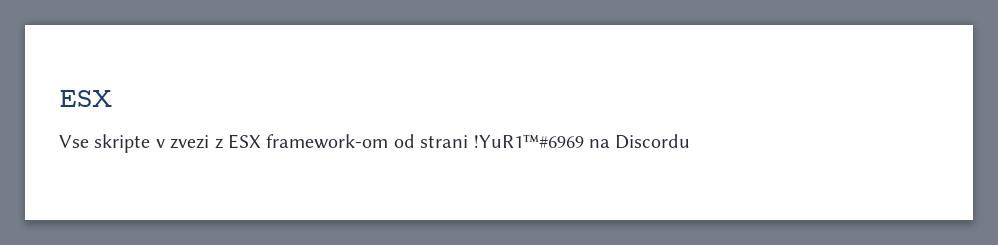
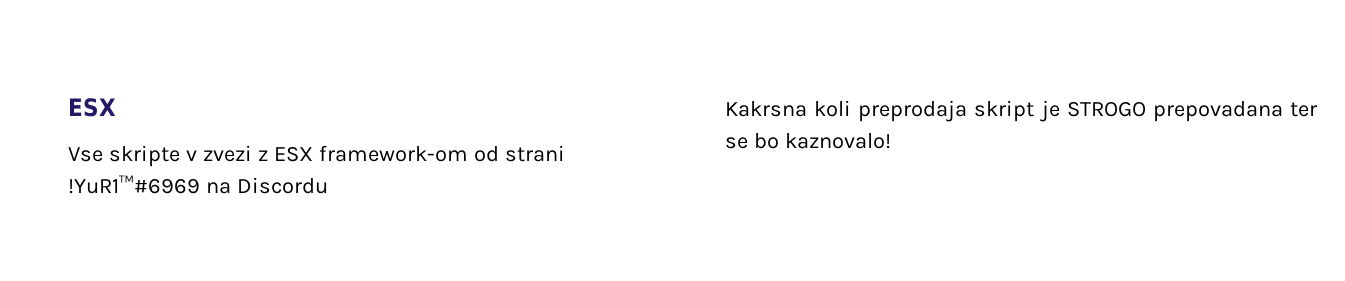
+ Kakrsna koli preprodaja skript je STROGO prepovadana ter se bo kaznovalo!

